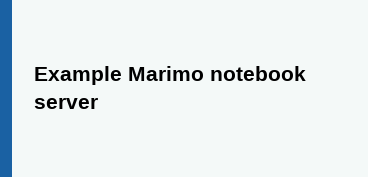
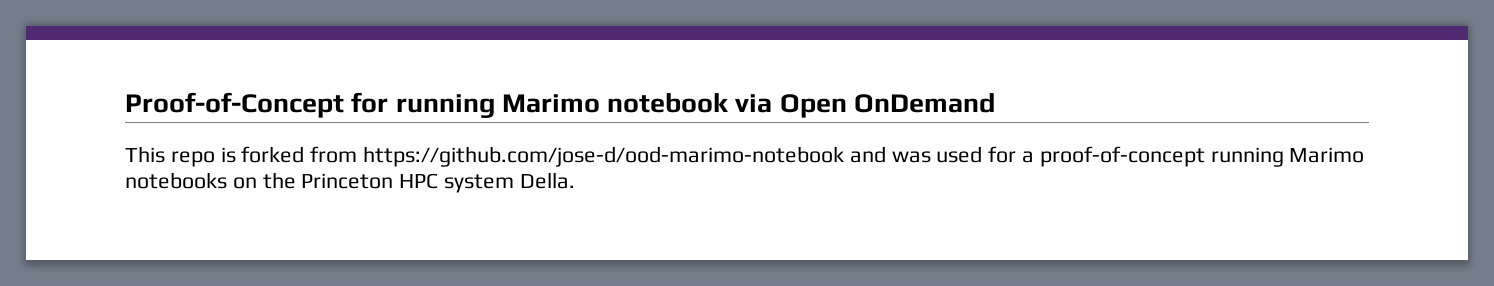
- Example Marimo notebook server
+ Proof-of-Concept for running Marimo notebook via Open OnDemand
+ This repo is forked from https://github.com/jose-d/ood-marimo-notebook and was used for a proof-of-concept running Marimo notebooks on the Princeton HPC system Della.

